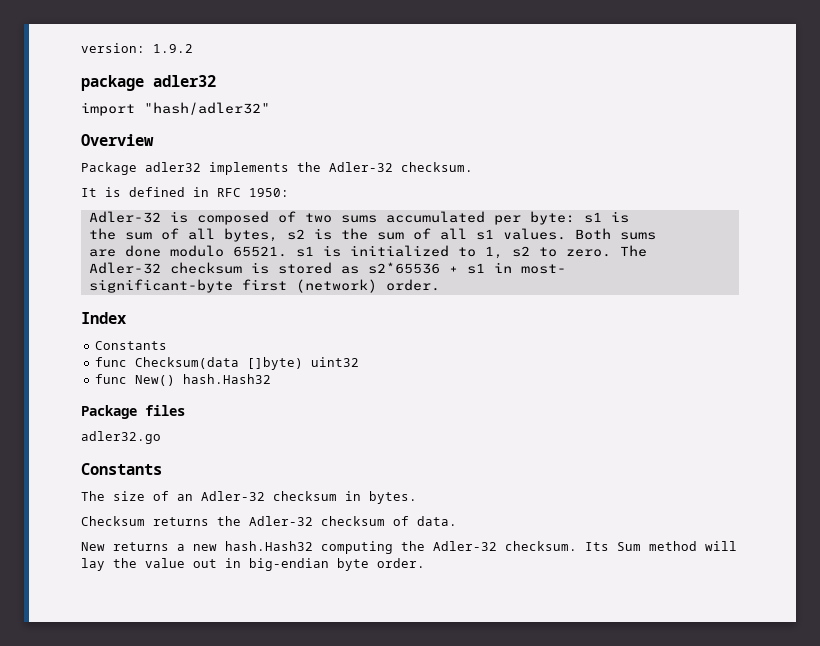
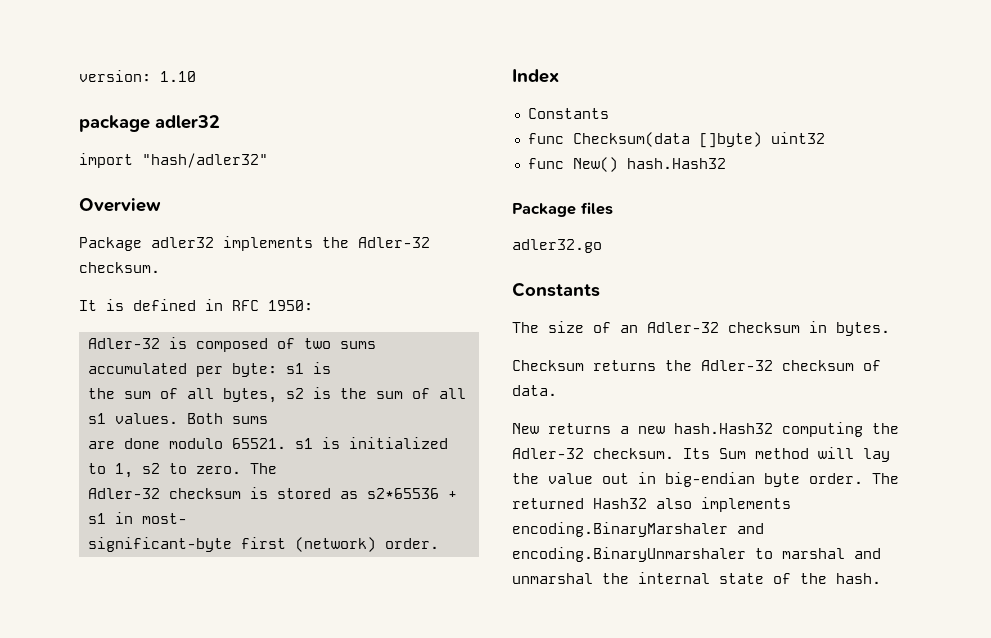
- version: 1.9.2
+ version: 1.10
+ The returned Hash32 also implements encoding.BinaryMarshaler and encoding.BinaryUnmarshaler to marshal and unmarshal the internal state of the hash.

